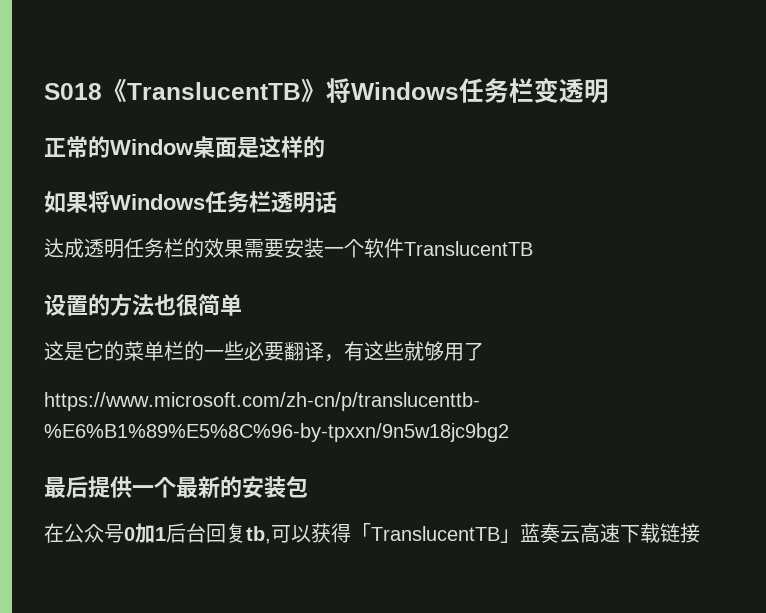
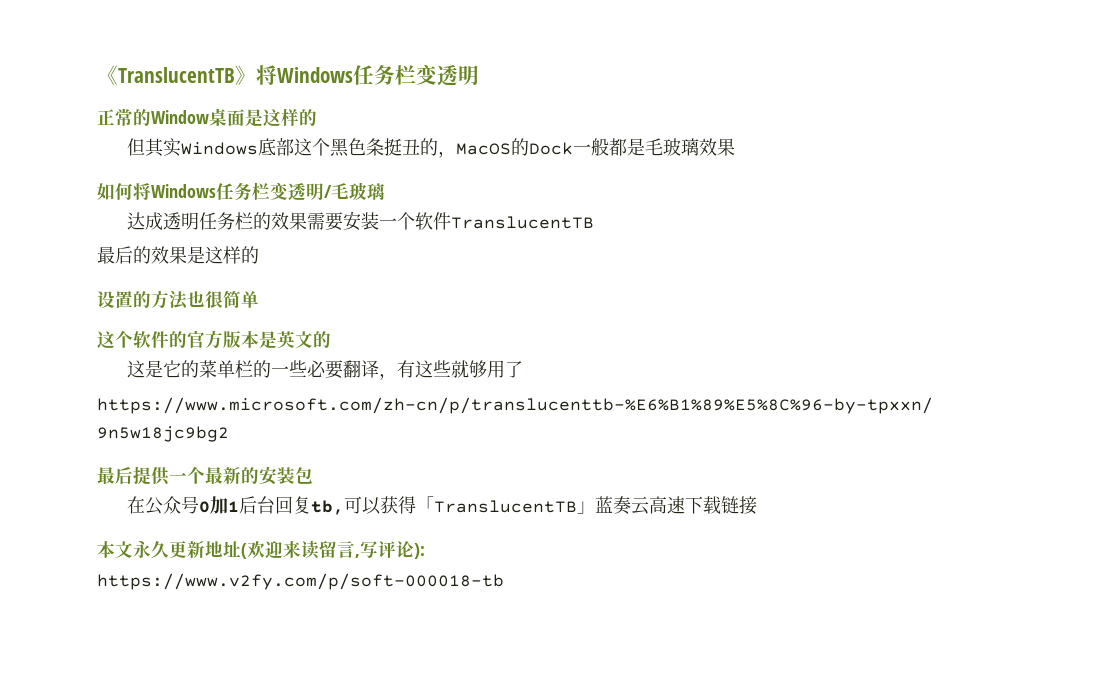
- S018《TranslucentTB》将Windows任务栏变透明
+ 《TranslucentTB》将Windows任务栏变透明
+ 但其实Windows底部这个黑色条挺丑的，MacOS的Dock一般都是毛玻璃效果
- 如果将Windows任务栏透明话
+ 如何将Windows任务栏变透明/毛玻璃
+ 最后的效果是这样的
+ 这个软件的官方版本是英文的
+ 本文永久更新地址(欢迎来读留言,写评论):
+ https://www.v2fy.com/p/soft-000018-tb

